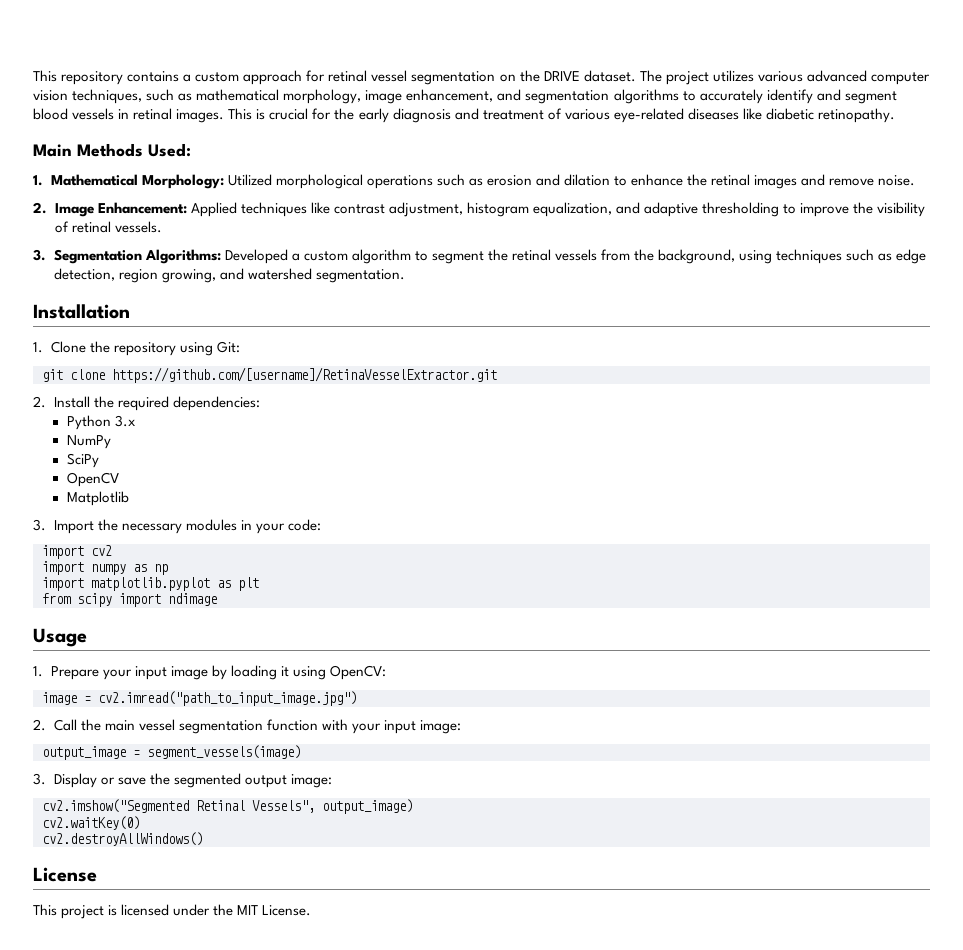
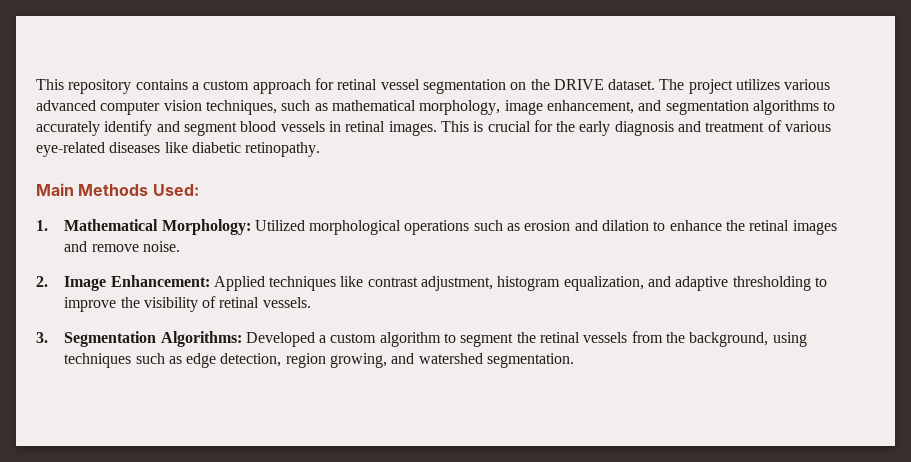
- Installation
- 1. Clone the repository using Git:
- git clone https://github.com/[username]/RetinaVesselExtractor.git
- 2. Install the required dependencies:
- Python 3.x
- NumPy
- SciPy
- OpenCV
- Matplotlib
- 3. Import the necessary modules in your code:
- import cv2
- import numpy as np
- import matplotlib.pyplot as plt
- from scipy import ndimage
- Usage
- 1. Prepare your input image by loading it using OpenCV:
- image = cv2.imread("path_to_input_image.jpg")
- 2. Call the main vessel segmentation function with your input image:
- output_image = segment_vessels(image)
- 3. Display or save the segmented output image:
- cv2.imshow("Segmented Retinal Vessels", output_image)
- cv2.waitKey(0)
- cv2.destroyAllWindows()
- License
- This project is licensed under the MIT License.

